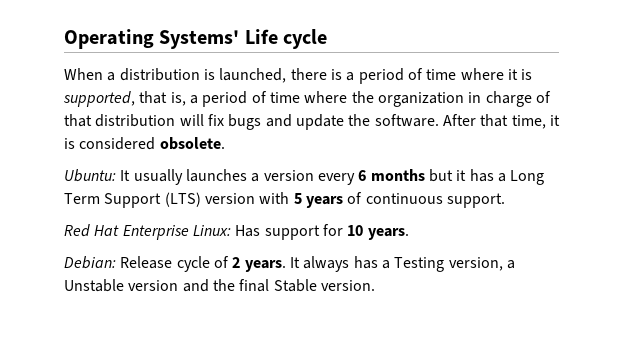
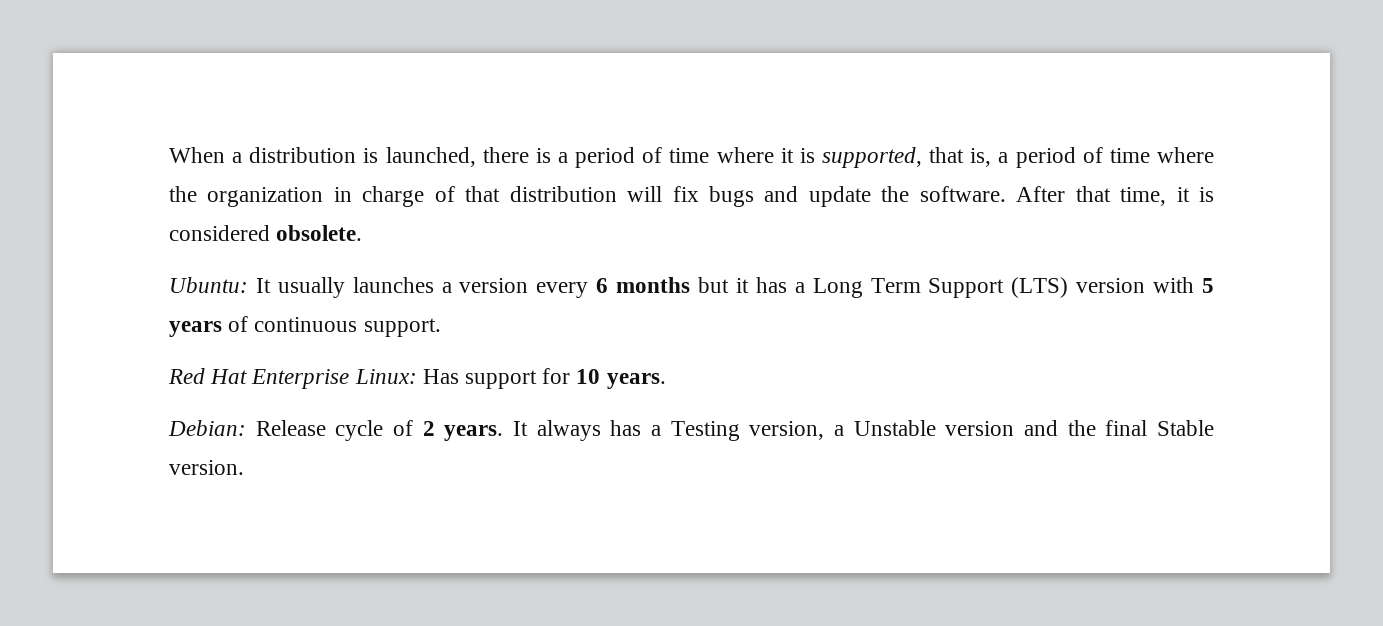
- Operating Systems' Life cycle

